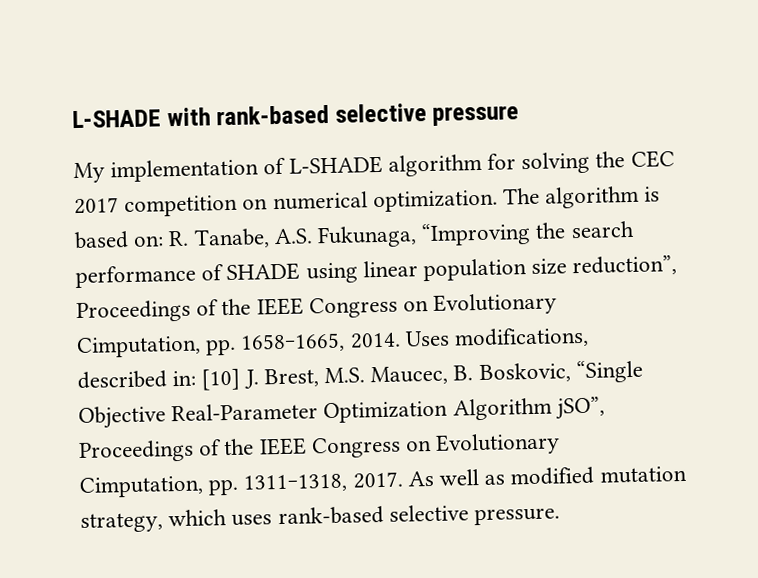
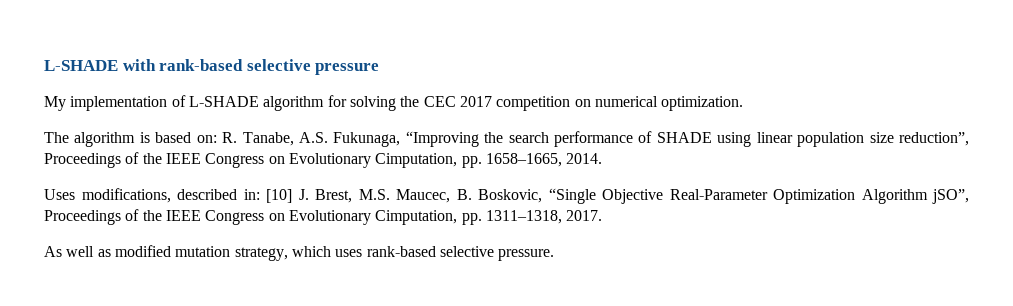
- My implementation of L-SHADE algorithm for solving the CEC 2017 competition on numerical optimization. The algorithm is based on:
+ My implementation of L-SHADE algorithm for solving the CEC 2017 competition on numerical optimization.
+ The algorithm is based on:
- R. Tanabe, A.S. Fukunaga, “Improving the search performance of SHADE using linear population size reduction”, Proceedings of the IEEE Congress on Evolutionary Cimputation, pp. 1658‒1665, 2014. Uses modifications, described in:
+ R. Tanabe, A.S. Fukunaga, “Improving the search performance of SHADE using linear population size reduction”, Proceedings of the IEEE Congress on Evolutionary Cimputation, pp. 1658‒1665, 2014.
+ Uses modifications, described in:
- [10] J. Brest, M.S. Maucec, B. Boskovic, “Single Objective Real-Parameter Optimization Algorithm jSO”, Proceedings of the IEEE Congress on Evolutionary Cimputation, pp. 1311‒1318, 2017. As well as modified mutation strategy, which uses rank-based selective pressure.
+ [10] J. Brest, M.S. Maucec, B. Boskovic, “Single Objective Real-Parameter Optimization Algorithm jSO”, Proceedings of the IEEE Congress on Evolutionary Cimputation, pp. 1311‒1318, 2017.
+ As well as modified mutation strategy, which uses rank-based selective pressure.

